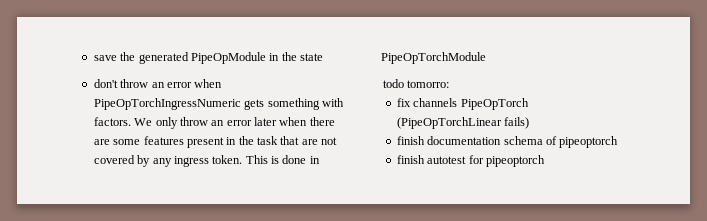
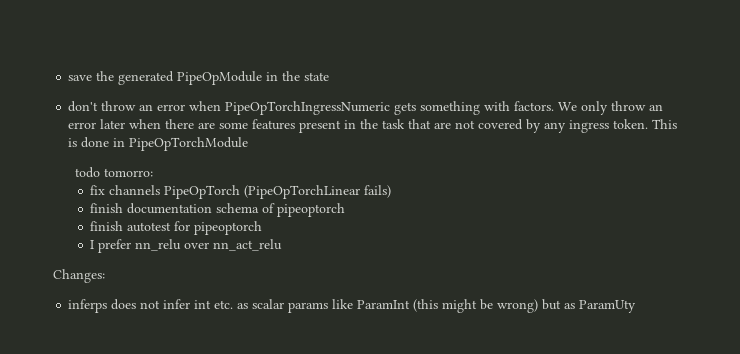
+ I prefer nn_relu over nn_act_relu
+ Changes:
+ inferps does not infer int etc. as scalar params like ParamInt (this might be wrong) but as ParamUty

